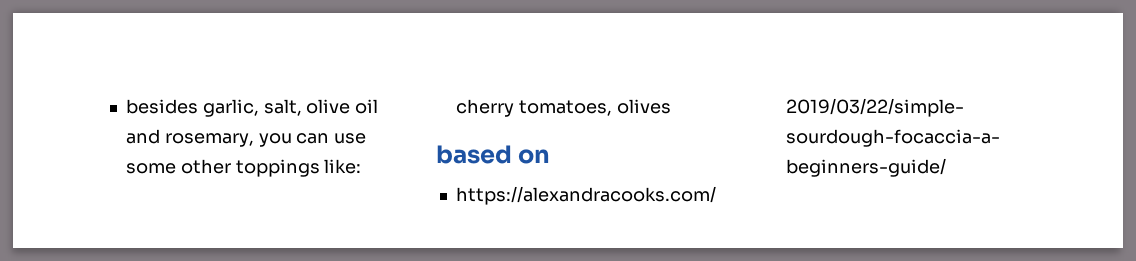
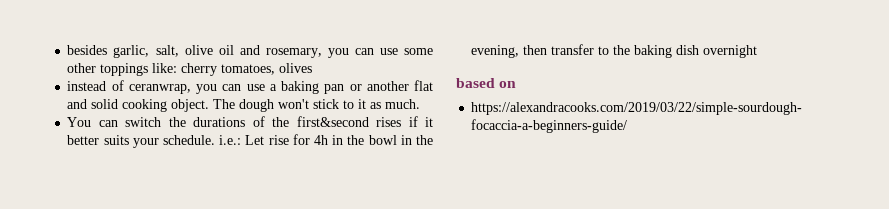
+ instead of ceranwrap, you can use a baking pan or another flat and solid cooking object. The dough won't stick to it as much.
+ You can switch the durations of the first&second rises if it better suits your schedule. i.e.: Let rise for 4h in the bowl in the evening, then transfer to the baking dish overnight

